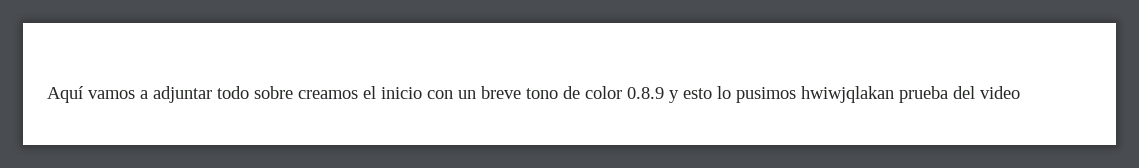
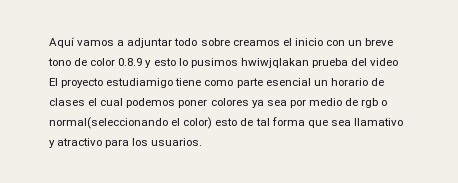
- Aquí vamos a adjuntar todo sobre creamos el inicio con un breve tono de color 0.8.9 y esto lo pusimos hwiwjqlakan prueba del video
+ Aquí vamos a adjuntar todo sobre creamos el inicio con un breve tono de color 0.8.9 y esto lo pusimos hwiwjqlakan prueba del video El proyecto estudiamigo tiene como parte esencial un horario de clases el cual podemos poner colores ya sea por medio de rgb o normal(seleccionando el color) esto de tal forma que sea llamativo y atractivo para los usuarios.

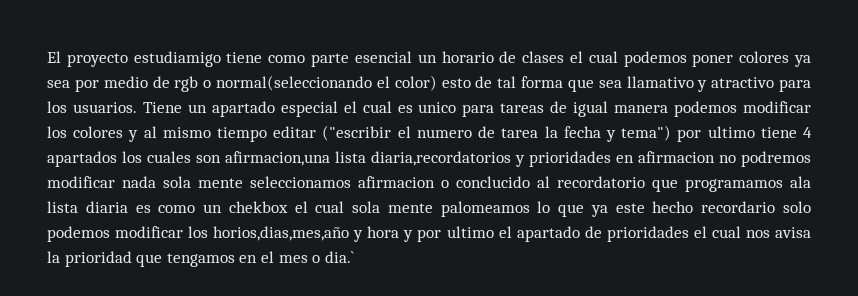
- Aquí vamos a adjuntar todo sobre creamos el inicio con un breve tono de color 0.8.9 y esto lo pusimos hwiwjqlakan prueba del video El proyecto estudiamigo tiene como parte esencial un horario de clases el cual podemos poner colores ya sea por medio de rgb o normal(seleccionando el color) esto de tal forma que sea llamativo y atractivo para los usuarios.
+ El proyecto estudiamigo tiene como parte esencial un horario de clases el cual podemos poner colores ya sea por medio de rgb o normal(seleccionando el color) esto de tal forma que sea llamativo y atractivo para los usuarios.
+ Tiene un apartado especial el cual es unico para tareas de igual manera podemos modificar los colores y al mismo tiempo editar ("escribir el numero de tarea la fecha y tema") por ultimo tiene 4 apartados los cuales son afirmacion,una lista diaria,recordatorios y prioridades en afirmacion no podremos modificar nada sola mente seleccionamos afirmacion o conclucido al recordatorio que programamos ala lista diaria es como un chekbox el cual sola mente palomeamos lo que ya este hecho recordario solo podemos modificar los horios,dias,mes,año y hora y por ultimo el apartado de prioridades el cual nos avisa la prioridad que tengamos en el mes o dia.`

